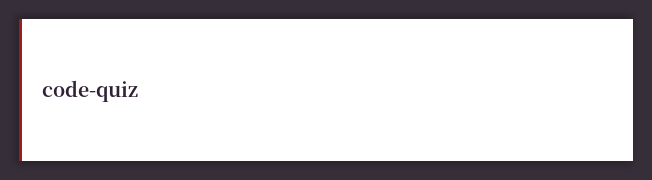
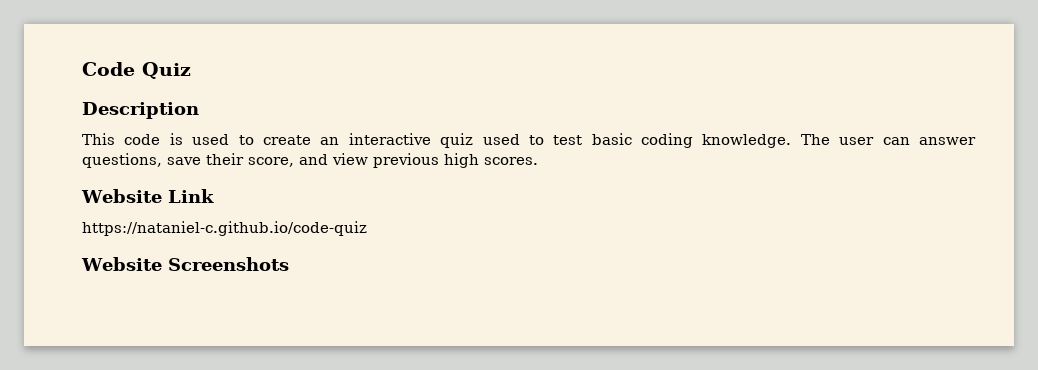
- code-quiz
+ Code Quiz
+ Description
+ This code is used to create an interactive quiz used to test basic coding knowledge. The user can answer questions, save their score, and view previous high scores.
+ Website Link
+ https://nataniel-c.github.io/code-quiz
+ Website Screenshots

